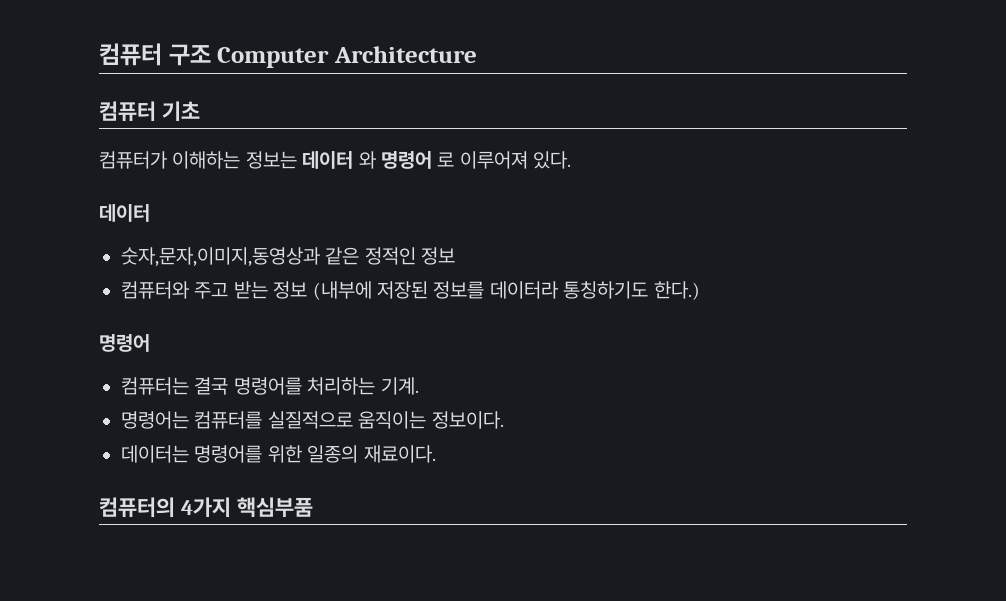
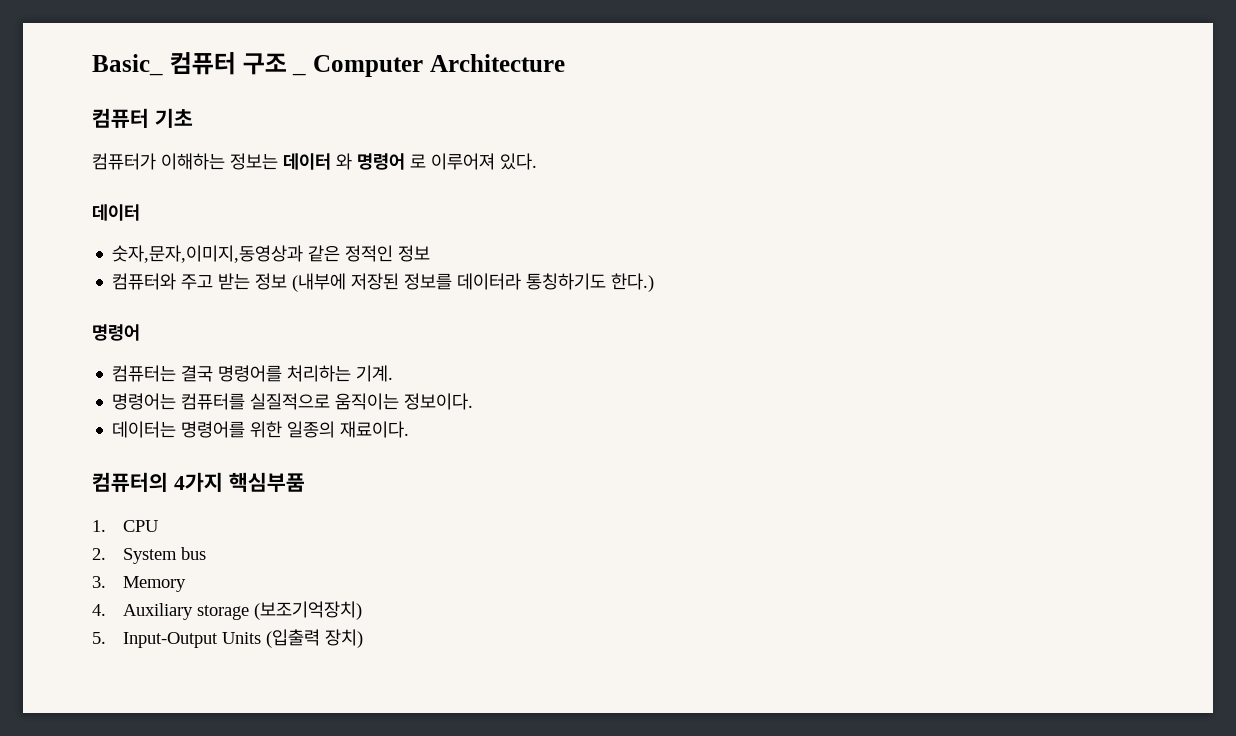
- 컴퓨터 구조 Computer Architecture
+ Basic_ 컴퓨터 구조 _ Computer Architecture
+ 1. CPU
+ 2. System bus
+ 3. Memory
+ 4. Auxiliary storage (보조기억장치)
+ 5. Input-Output Units (입출력 장치)

